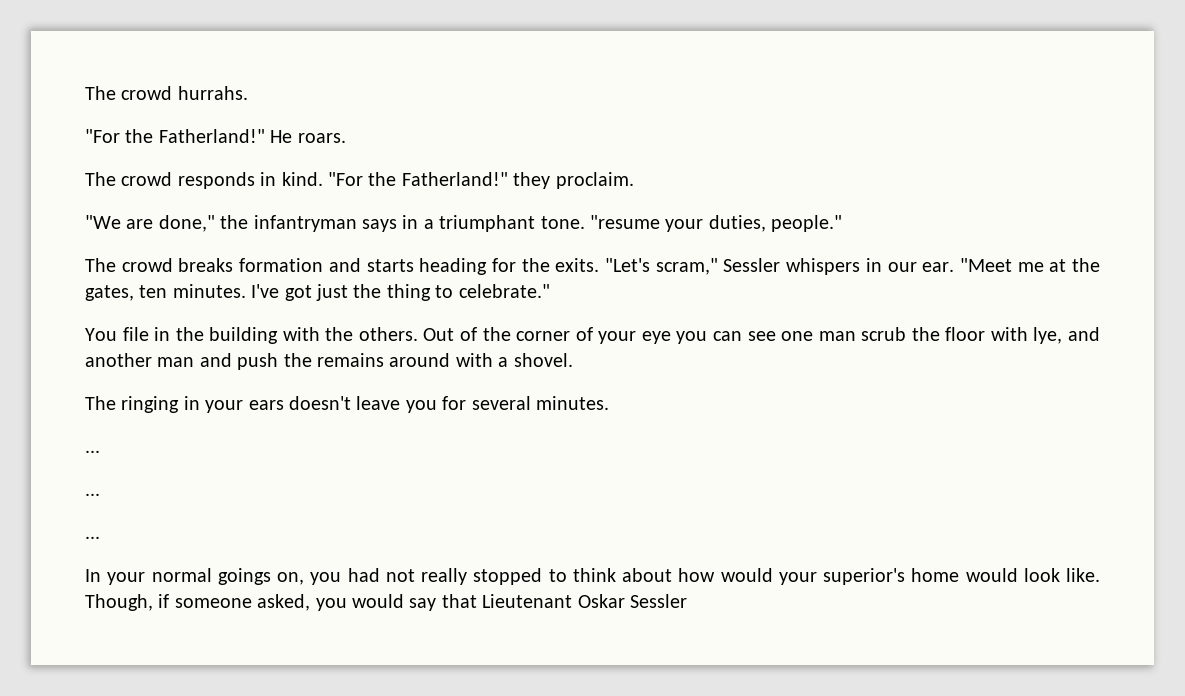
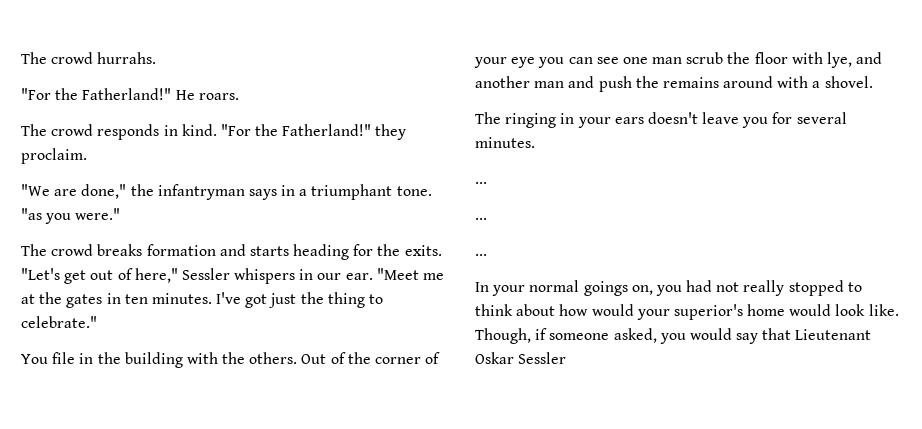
- "resume your duties, people."
+ "as you were."
- "Let's scram," Sessler whispers in our ear.
+ "Let's get out of here," Sessler whispers in our ear.
- "Meet me at the gates, ten minutes.
+ "Meet me at the gates in ten minutes.

